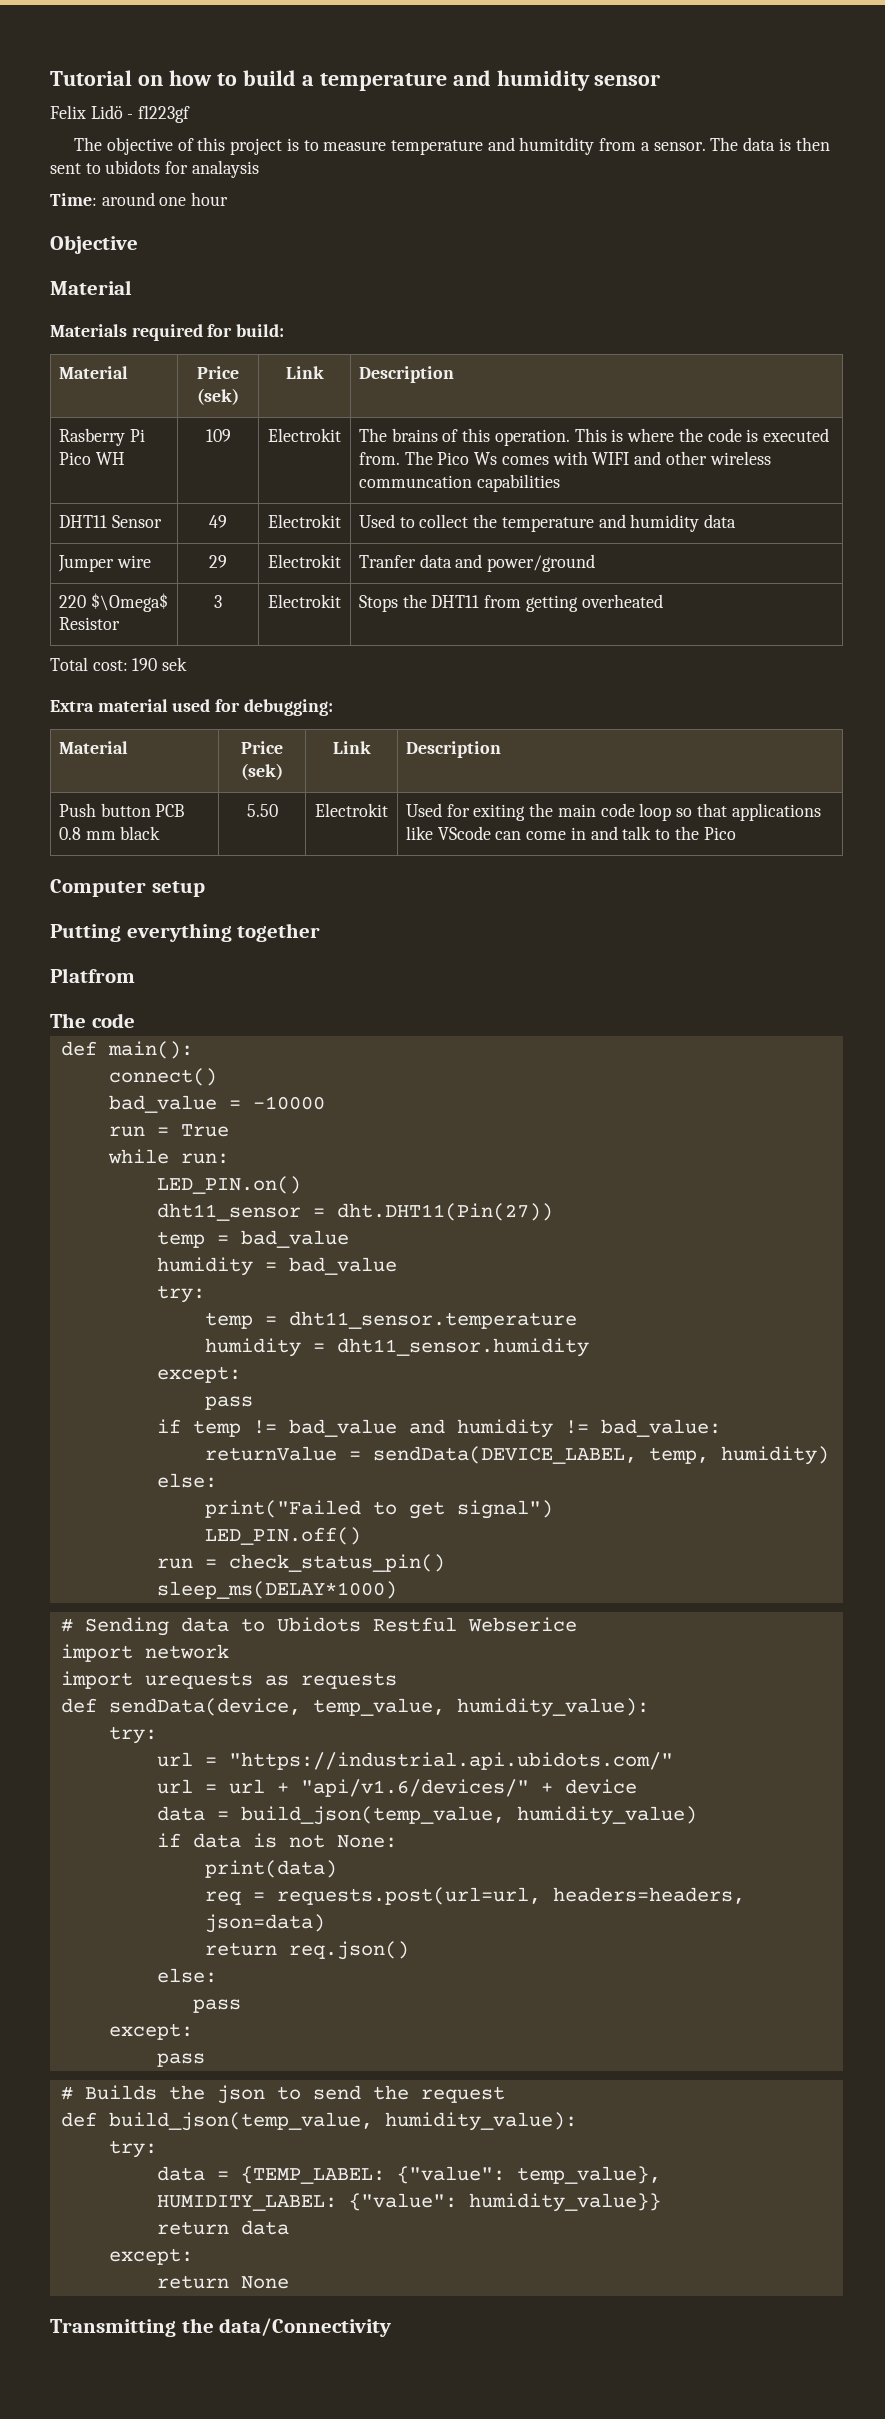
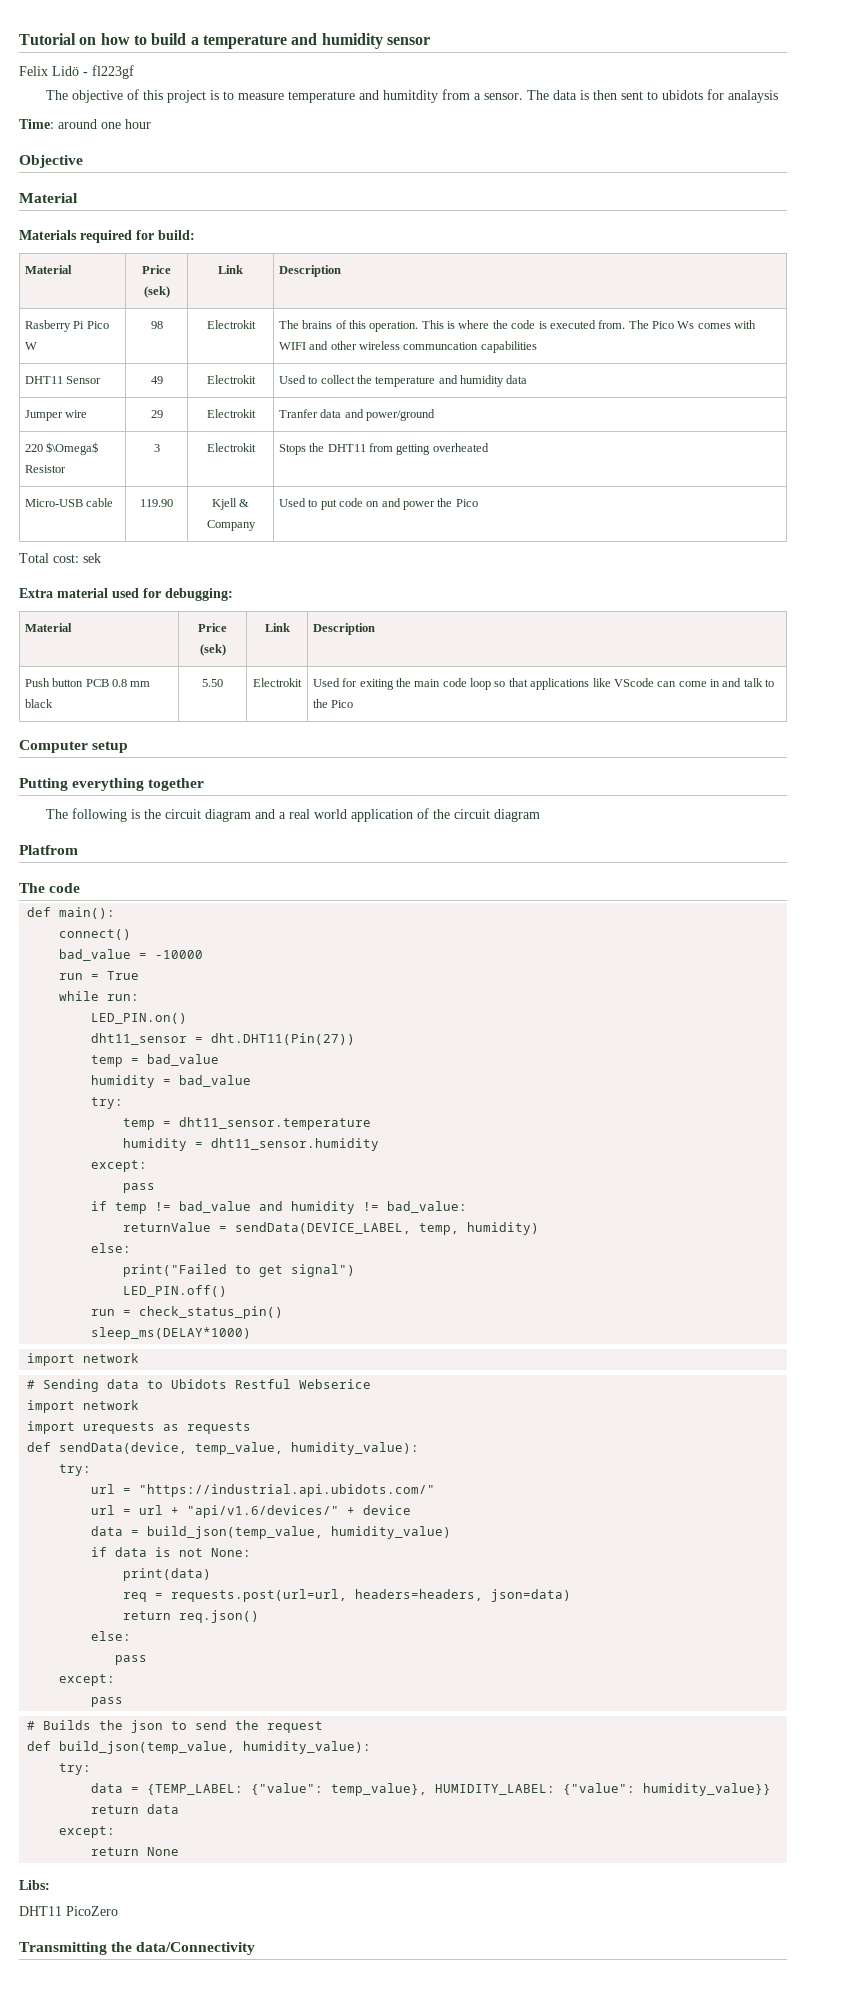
- Rasberry Pi Pico WH | 109 | Electrokit | The brains of this operation. This is where the code is executed from. The Pico Ws comes with WIFI and other wireless communcation capabilities
+ Rasberry Pi Pico W | 98 | Electrokit | The brains of this operation. This is where the code is executed from. The Pico Ws comes with WIFI and other wireless communcation capabilities
+ Micro-USB cable | 119.90 | Kjell & Company | Used to put code on and power the Pico
- Total cost: 190 sek
+ Total cost: sek
+ The following is the circuit diagram and a real world application of the circuit diagram
  sleep_ms(DELAY*1000)
+ import network
+ Libs:
+ DHT11 PicoZero

